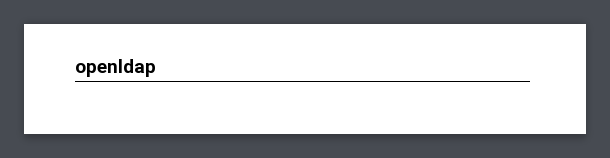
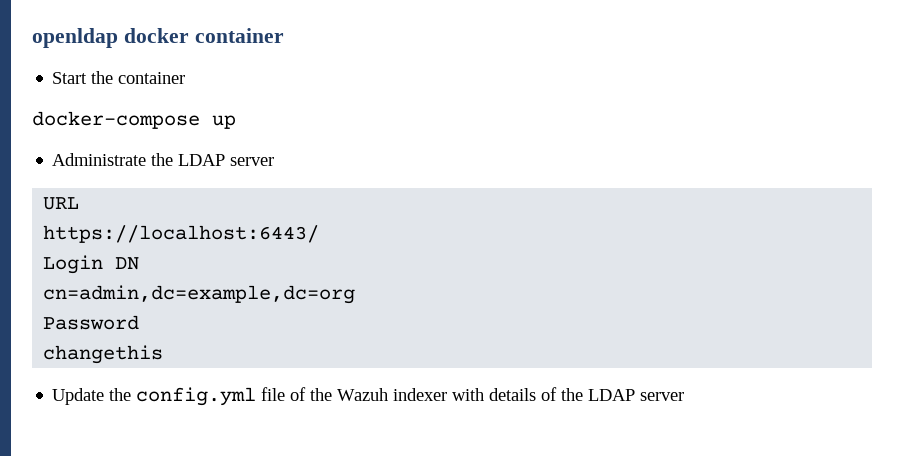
- openldap
+ openldap docker container
+ Start the container
+ docker-compose up
+ Administrate the LDAP server
+ URL
+ https://localhost:6443/
+ Login DN
+ cn=admin,dc=example,dc=org
+ Password
+ changethis
+ Update the config.yml file of the Wazuh indexer with details of the LDAP server

